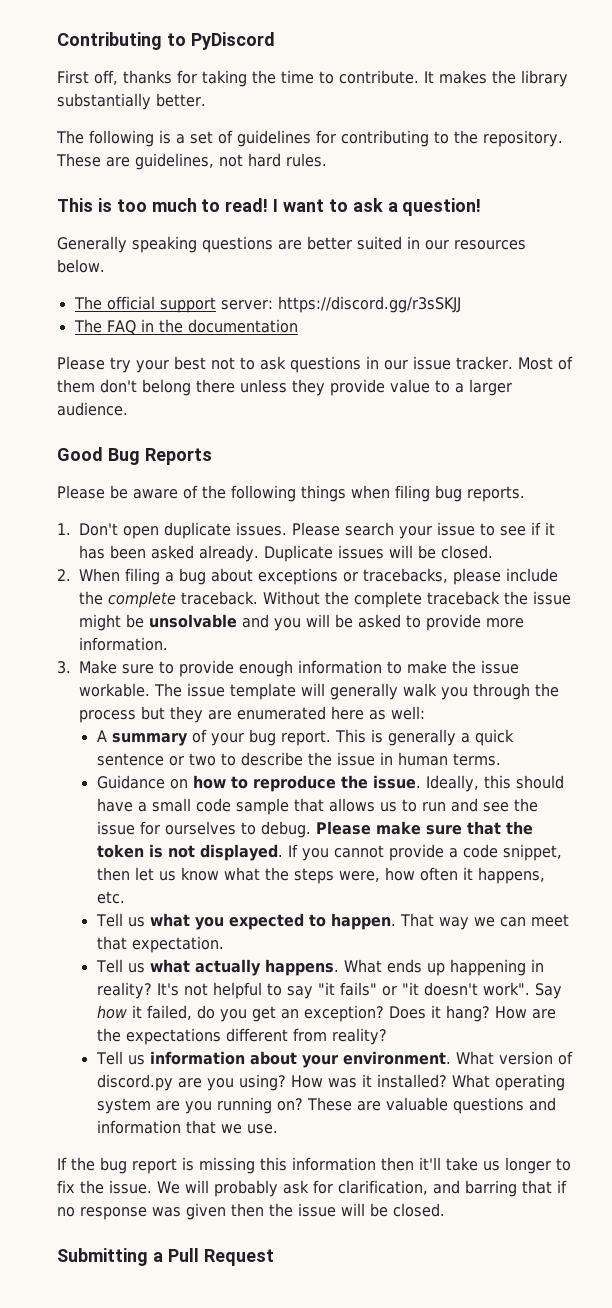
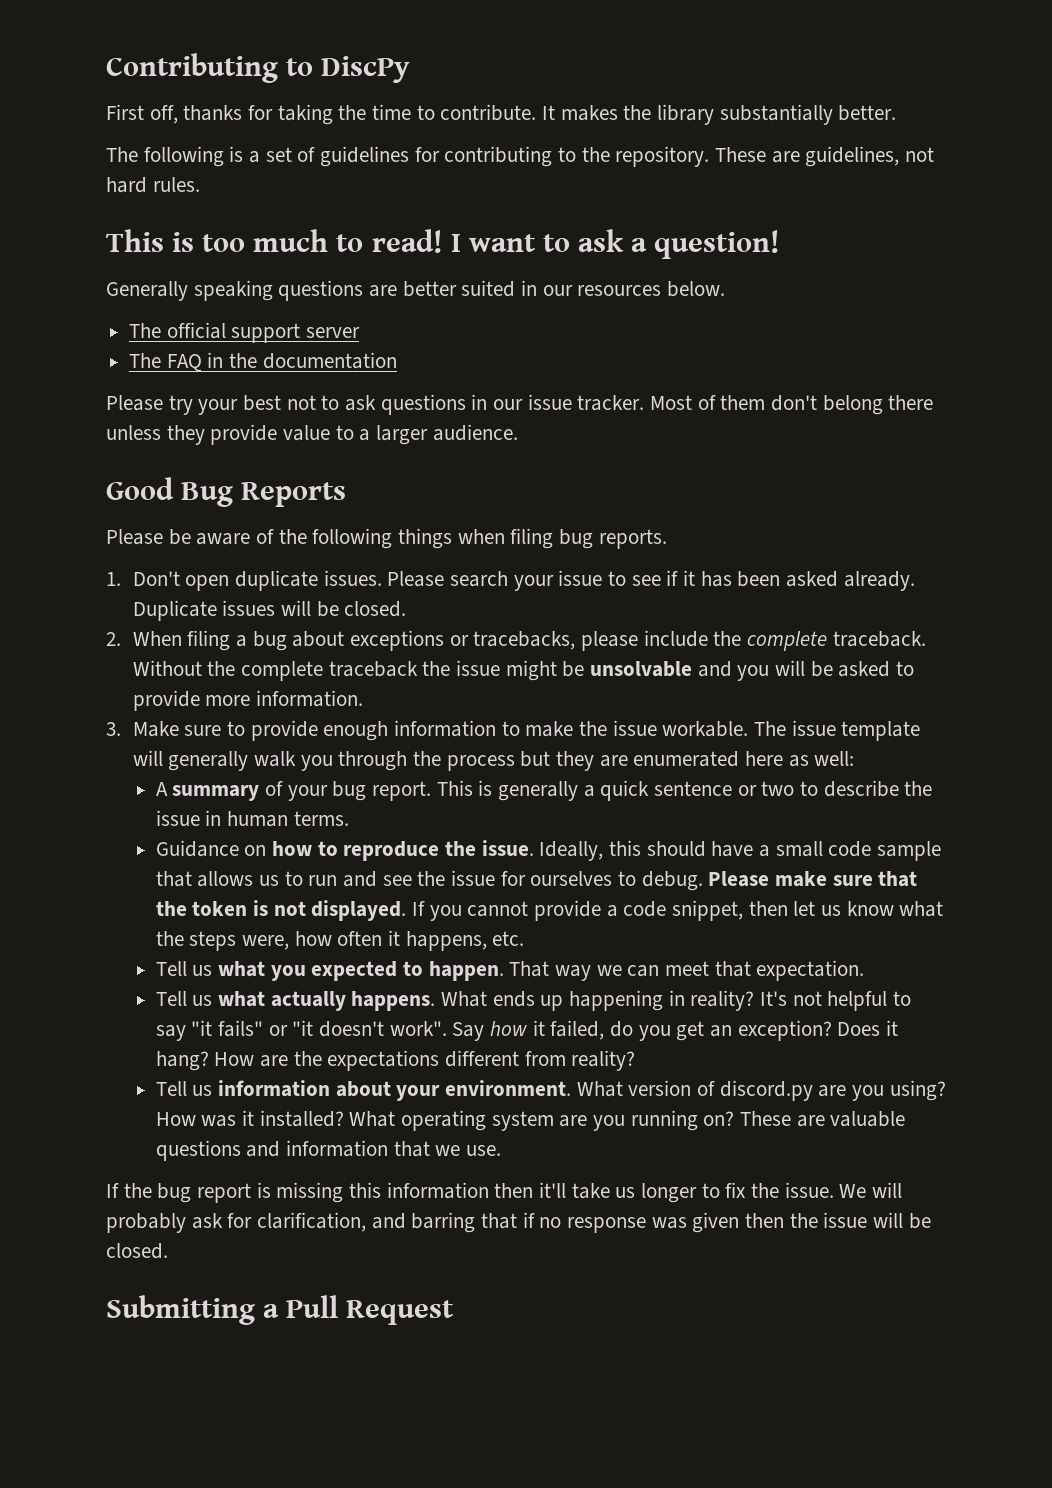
- Contributing to PyDiscord
+ Contributing to DiscPy
- The official support server: https://discord.gg/r3sSKJJ
+ The official support server

